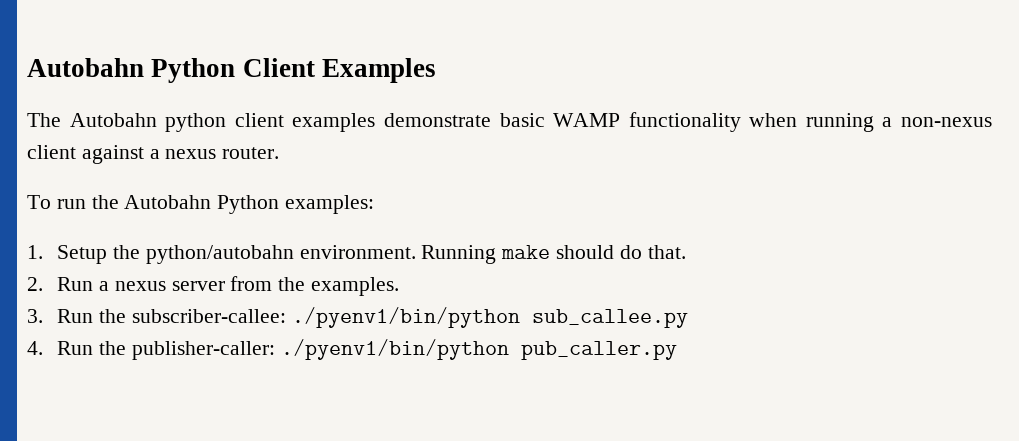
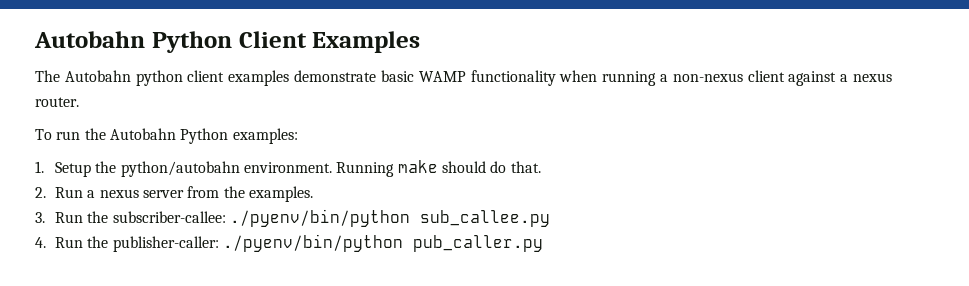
- 3. Run the subscriber-callee: ./pyenv1/bin/python sub_callee.py
+ 3. Run the subscriber-callee: ./pyenv/bin/python sub_callee.py
- 4. Run the publisher-caller: ./pyenv1/bin/python pub_caller.py
+ 4. Run the publisher-caller: ./pyenv/bin/python pub_caller.py

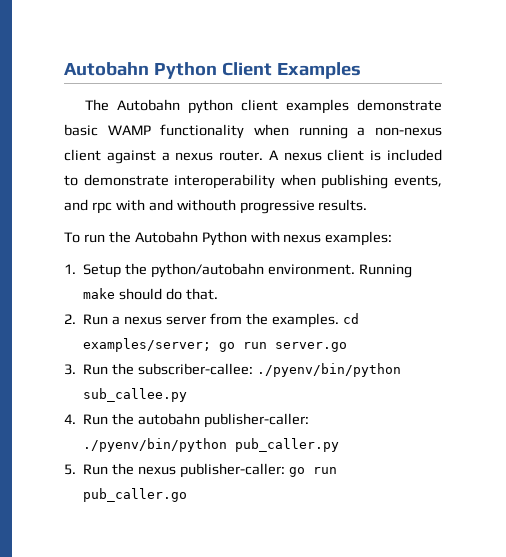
+ A nexus client is included to demonstrate interoperability when publishing events, and rpc with and withouth progressive results.
- To run the Autobahn Python examples:
+ To run the Autobahn Python with nexus examples:
- 2. Run a nexus server from the examples.
+ 2. Run a nexus server from the examples. cd examples/server; go run server.go
- 4. Run the publisher-caller: ./pyenv/bin/python pub_caller.py
+ 4. Run the autobahn publisher-caller: ./pyenv/bin/python pub_caller.py
+ 5. Run the nexus publisher-caller: go run pub_caller.go

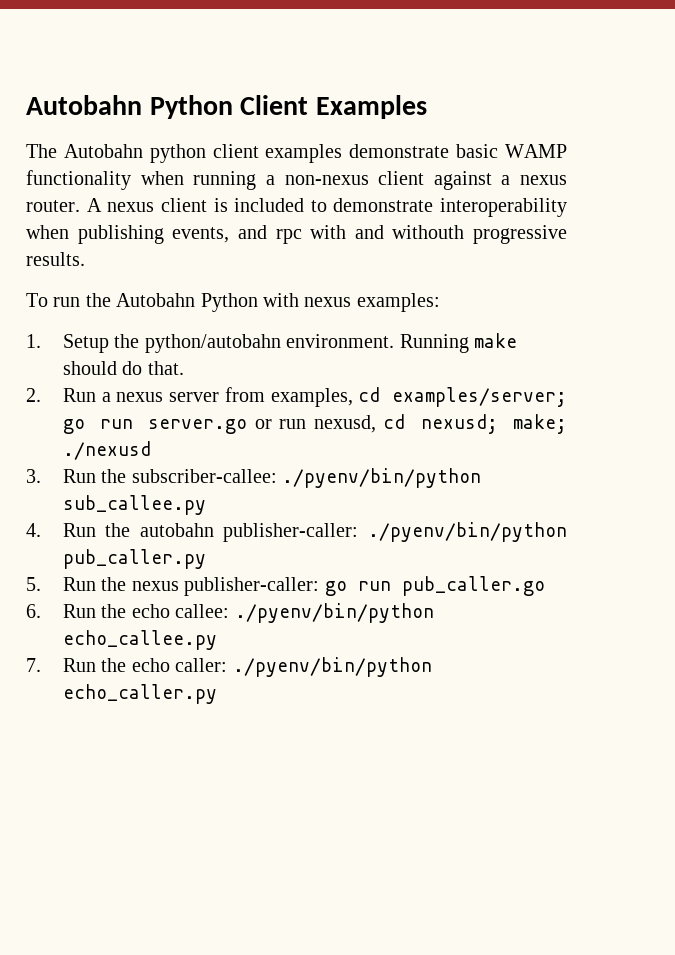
- 2. Run a nexus server from the examples. cd examples/server; go run server.go
+ 2. Run a nexus server from examples, cd examples/server; go run server.go or run nexusd, cd nexusd; make; ./nexusd
+ 6. Run the echo callee: ./pyenv/bin/python echo_callee.py
+ 7. Run the echo caller: ./pyenv/bin/python echo_caller.py

